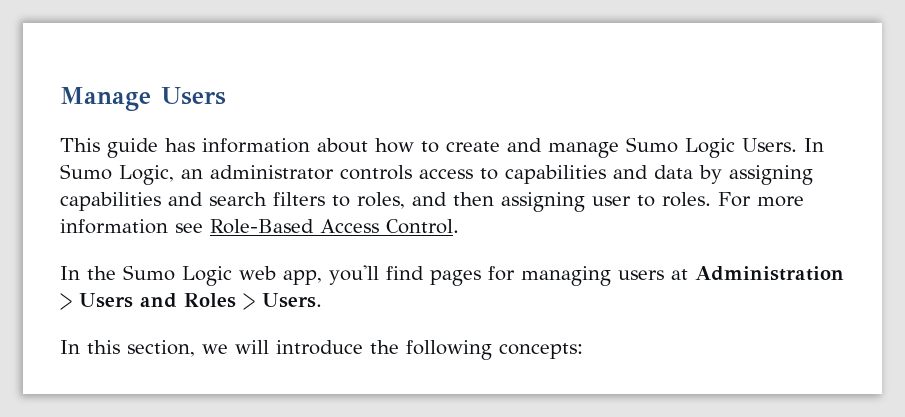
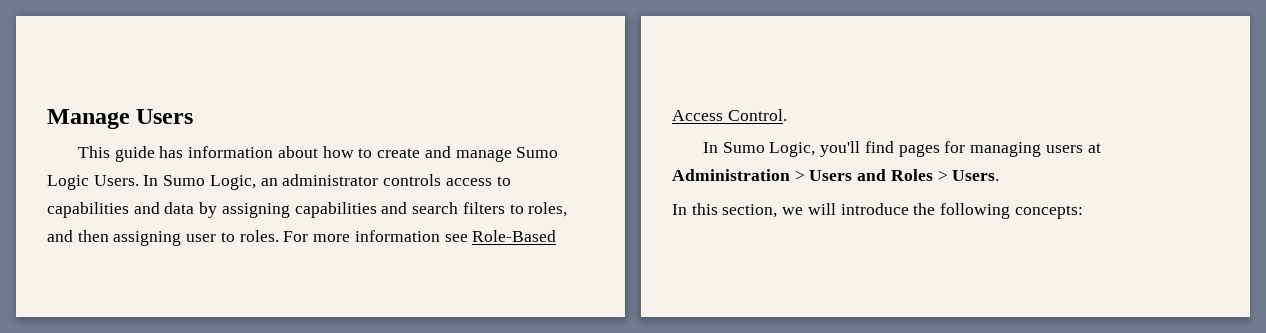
- In the Sumo Logic web app, you'll find pages for managing users at Administration > Users and Roles > Users.
+ In Sumo Logic, you'll find pages for managing users at Administration > Users and Roles > Users.

